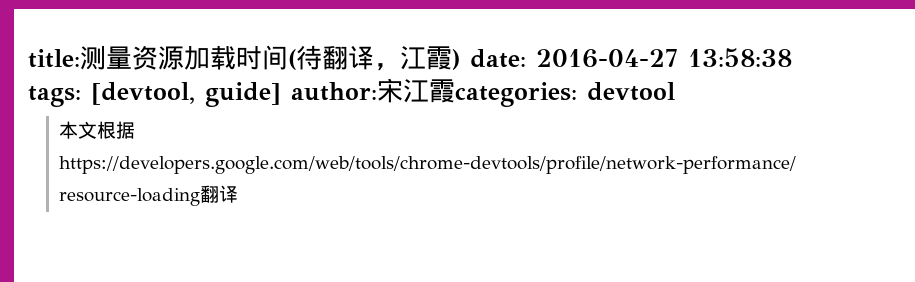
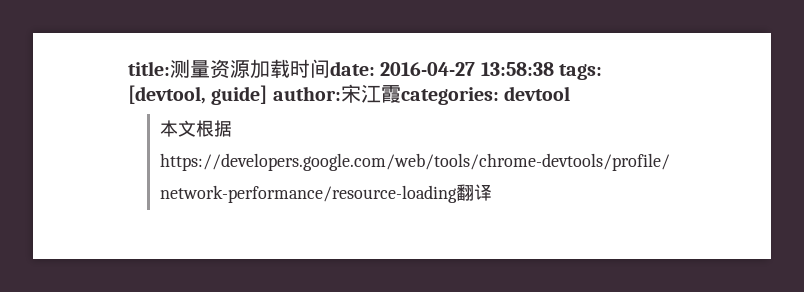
- title:测量资源加载时间(待翻译，江霞) date: 2016-04-27 13:58:38 tags: [devtool, guide] author:宋江霞categories: devtool
+ title:测量资源加载时间date: 2016-04-27 13:58:38 tags: [devtool, guide] author:宋江霞categories: devtool

